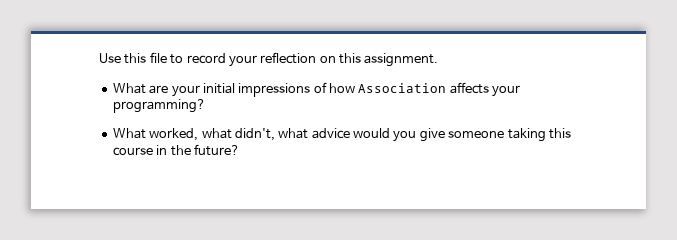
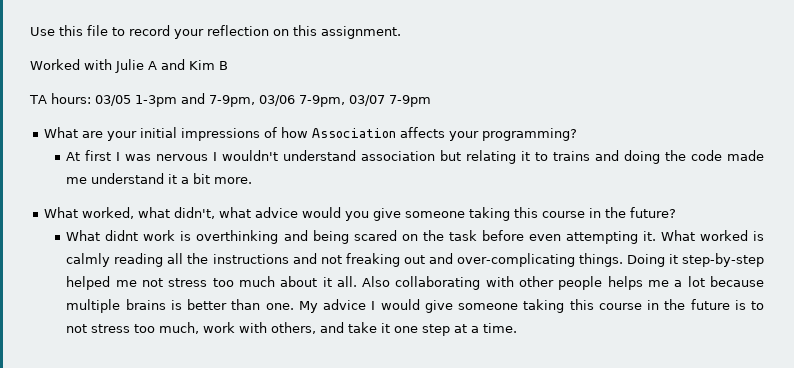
+ Worked with Julie A and Kim B
+ TA hours: 03/05 1-3pm and 7-9pm, 03/06 7-9pm, 03/07 7-9pm
+ At first I was nervous I wouldn't understand association but relating it to trains and doing the code made me understand it a bit more.
+ What didnt work is overthinking and being scared on the task before even attempting it. What worked is calmly reading all the instructions and not freaking out and over-complicating things. Doing it step-by-step helped me not stress too much about it all. Also collaborating with other people helps me a lot because multiple brains is better than one. My advice I would give someone taking this course in the future is to not stress too much, work with others, and take it one step at a time.

